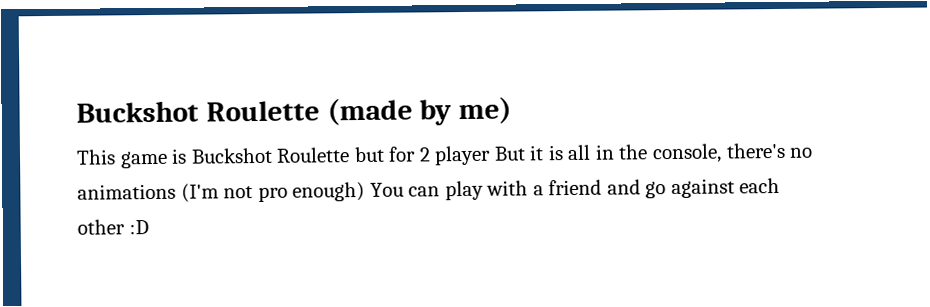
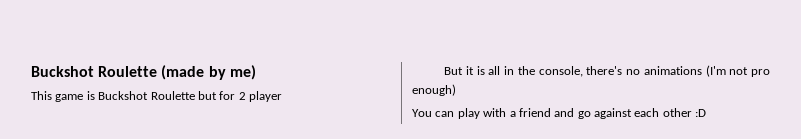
- This game is Buckshot Roulette but for 2 player But it is all in the console, there's no animations (I'm not pro enough) You can play with a friend and go against each other :D
+ This game is Buckshot Roulette but for 2 player
+ But it is all in the console, there's no animations (I'm not pro enough)
+ You can play with a friend and go against each other :D

